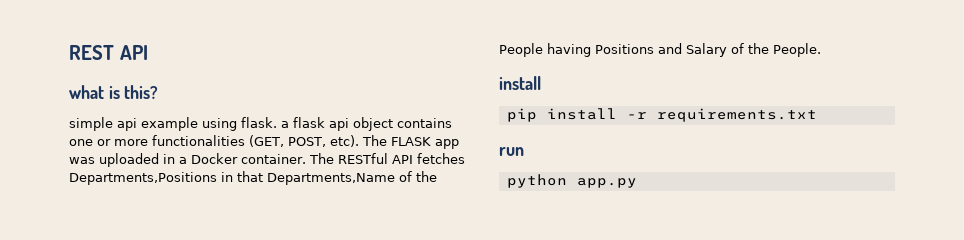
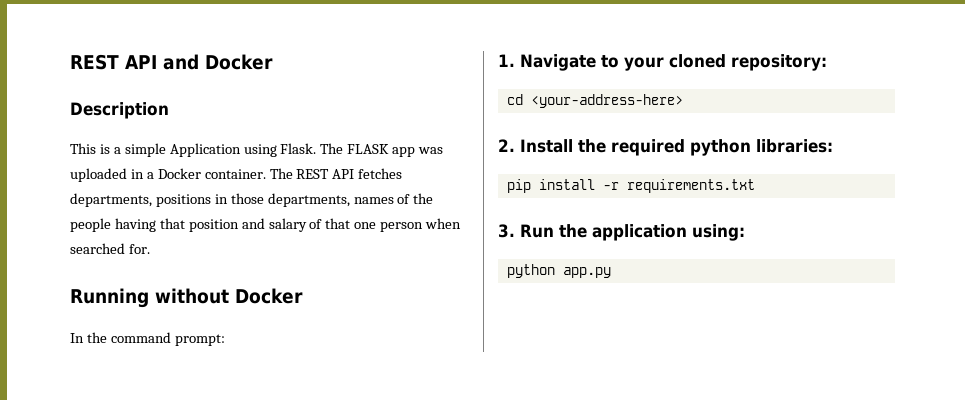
- REST API
- what is this?
- simple api example using flask. a flask api object contains one or more functionalities (GET, POST, etc).
+ REST API and Docker
+ Description
+ This is a simple Application using Flask.
- The RESTful API fetches Departments,Positions in that Departments,Name of the People having Positions and Salary of the People.
- install
+ The REST API fetches departments, positions in those departments, names of the people having that position and salary of that one person when searched for.
+ Running without Docker
+ In the command prompt:
+ 1. Navigate to your cloned repository:
+ cd <your-address-here>
+ 2. Install the required python libraries:
- run
+ 3. Run the application using:

